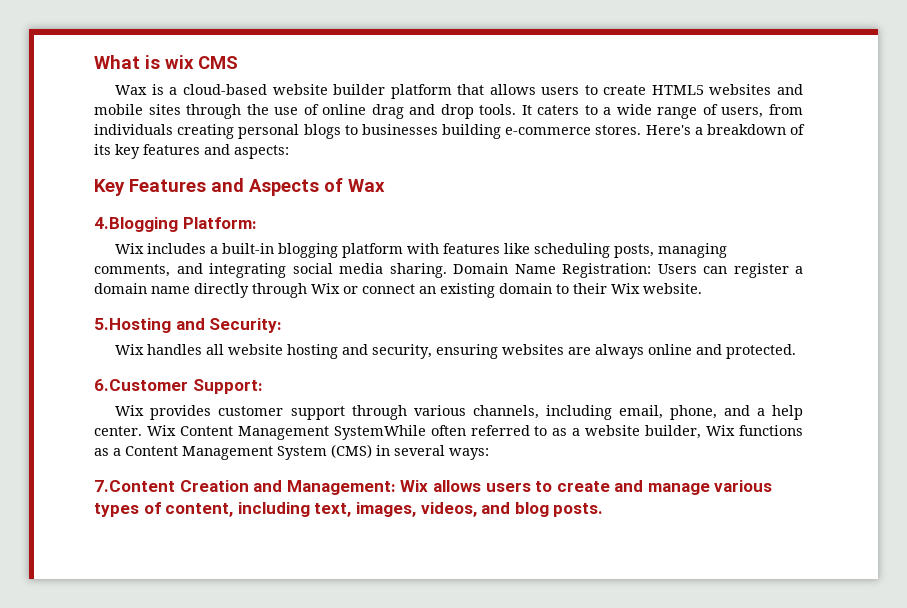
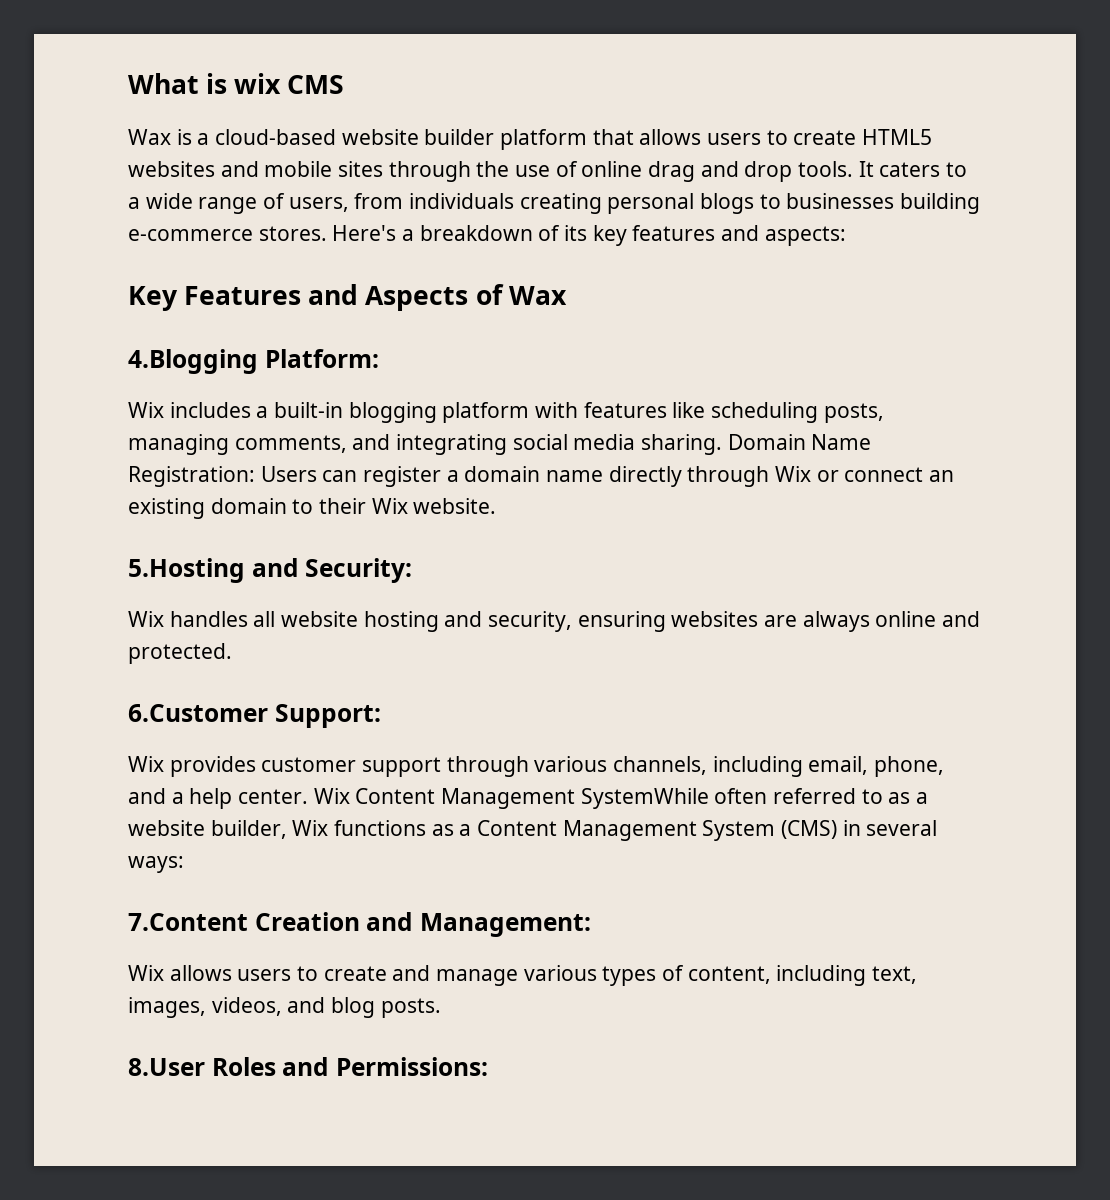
- 7.Content Creation and Management: Wix allows users to create and manage various types of content, including text, images, videos, and blog posts.
+ 7.Content Creation and Management:
+ Wix allows users to create and manage various types of content, including text, images, videos, and blog posts.
+ 8.User Roles and Permissions:

